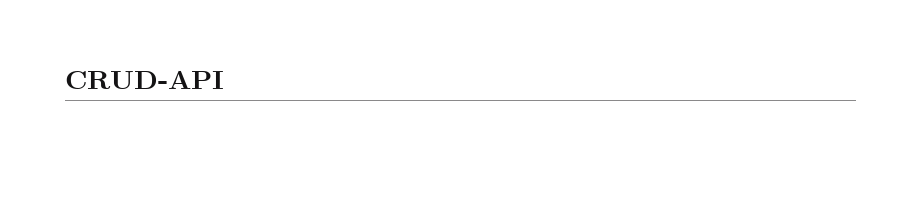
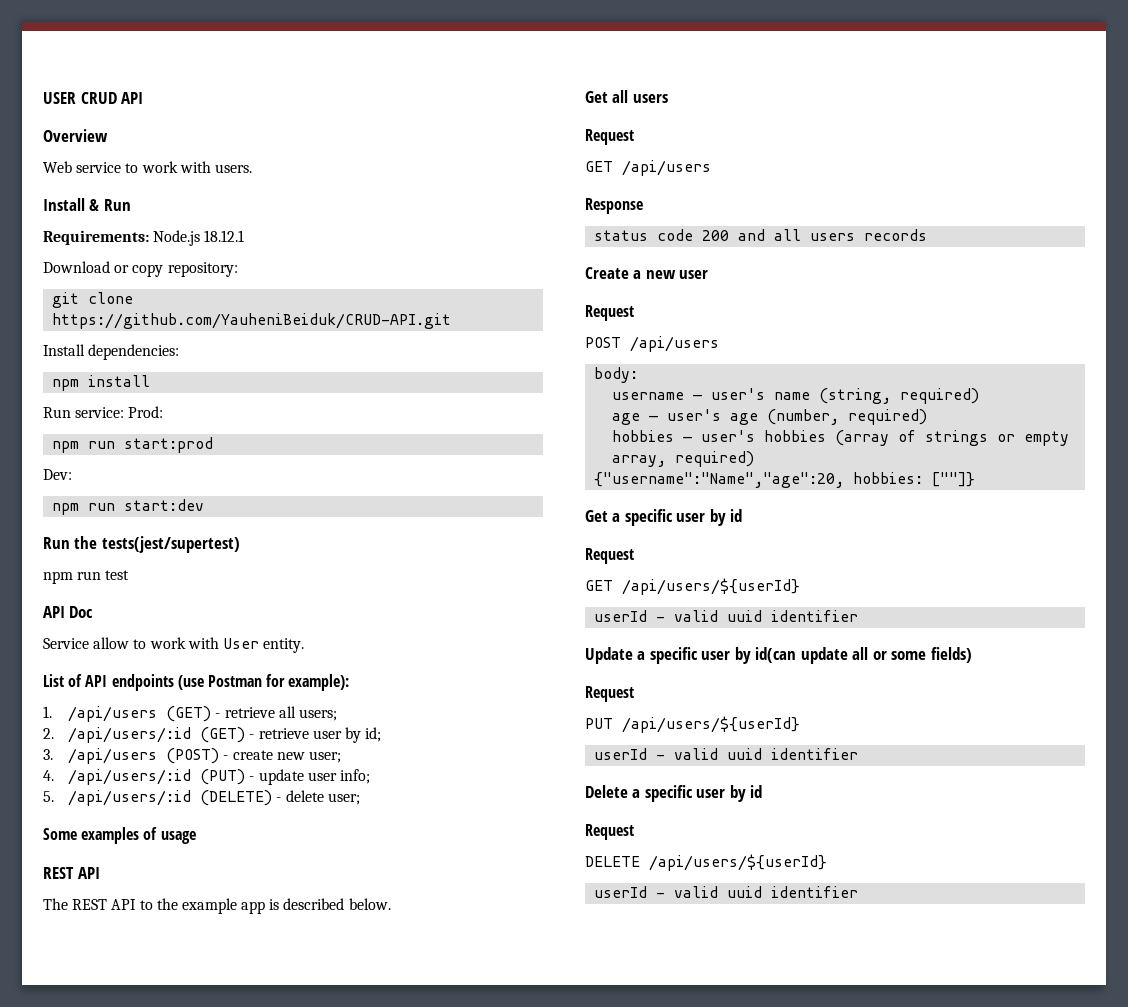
- CRUD-API
+ USER CRUD API
+ Overview
+ Web service to work with users.
+ Install & Run
+ Requirements: Node.js 18.12.1
+ Download or copy repository:
+ git clone https://github.com/YauheniBeiduk/CRUD-API.git
+ Install dependencies:
+ npm install
+ Run service: Prod:
+ npm run start:prod
+ Dev:
+ npm run start:dev
+ Run the tests(jest/supertest)
+ npm run test
+ API Doc
+ Service allow to work with User entity.
+ List of API endpoints (use Postman for example):
+ 1. /api/users (GET) - retrieve all users;
+ 2. /api/users/:id (GET) - retrieve user by id;
+ 3. /api/users (POST) - create new user;
+ 4. /api/users/:id (PUT) - update user info;
+ 5. /api/users/:id (DELETE) - delete user;
+ Some examples of usage
+ REST API
+ The REST API to the example app is described below.
+ Get all users
+ Request
+ GET /api/users
+ Response
+ status code 200 and all users records
+ Create a new user
+ Request
+ POST /api/users
+ body:
+ username — user's name (string, required)
+ age — user's age (number, required)
+ hobbies — user's hobbies (array of strings or empty array, required)
+ {"username":"Name","age":20, hobbies: [""]}
+ Get a specific user by id
+ Request
+ GET /api/users/${userId}
+ userId - valid uuid identifier
+ Update a specific user by id(can update all or some fields)
+ Request
+ PUT /api/users/${userId}
+ userId - valid uuid identifier
+ Delete a specific user by id
+ Request
+ DELETE /api/users/${userId}
+ userId - valid uuid identifier

